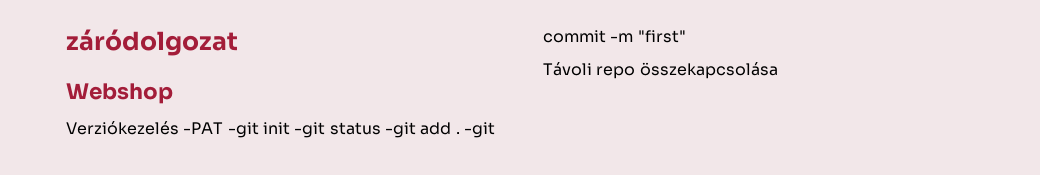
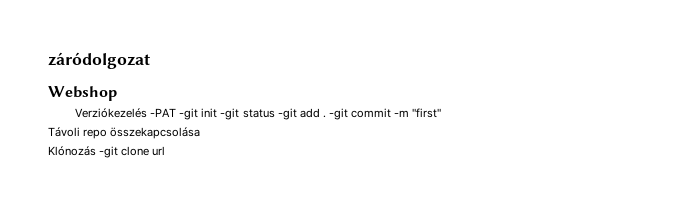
+ Klónozás -git clone url

